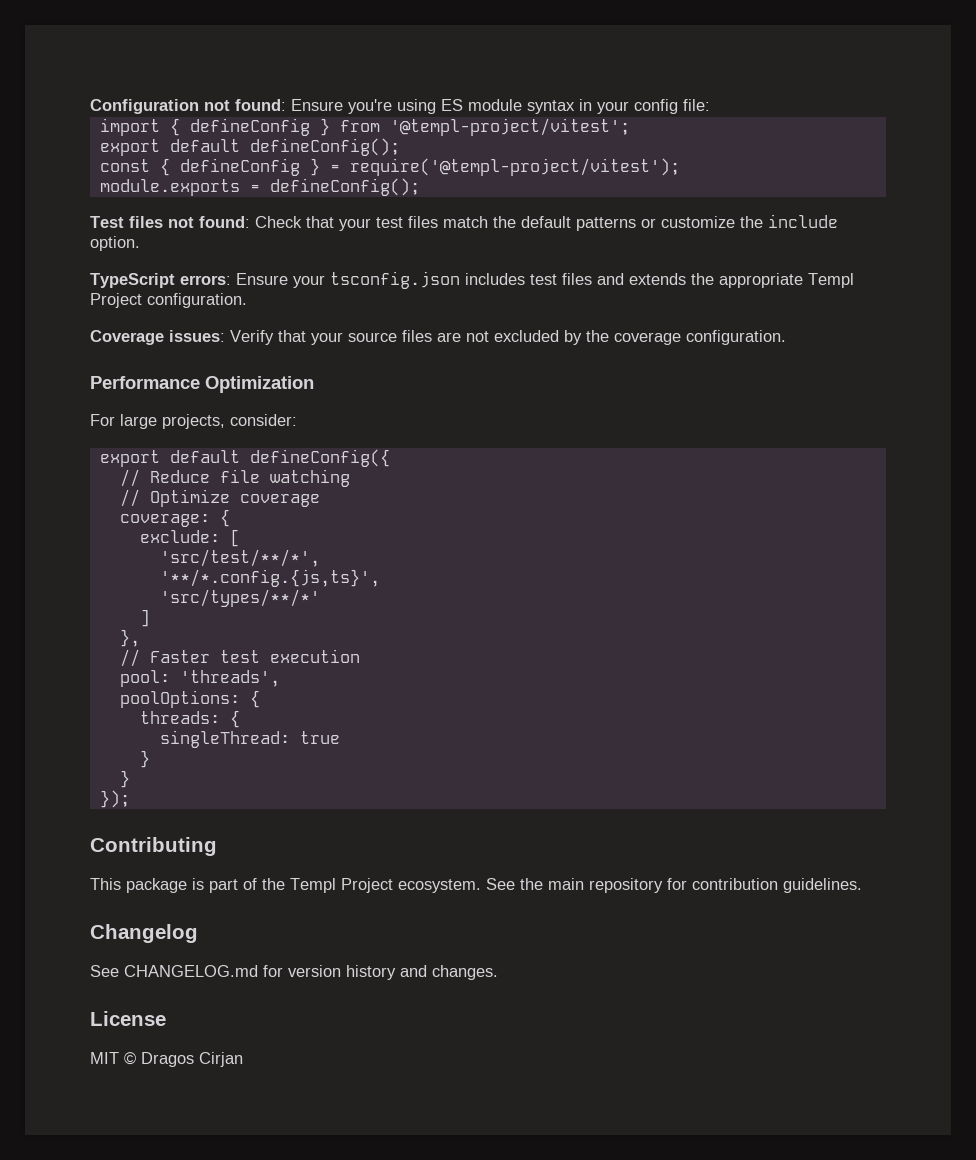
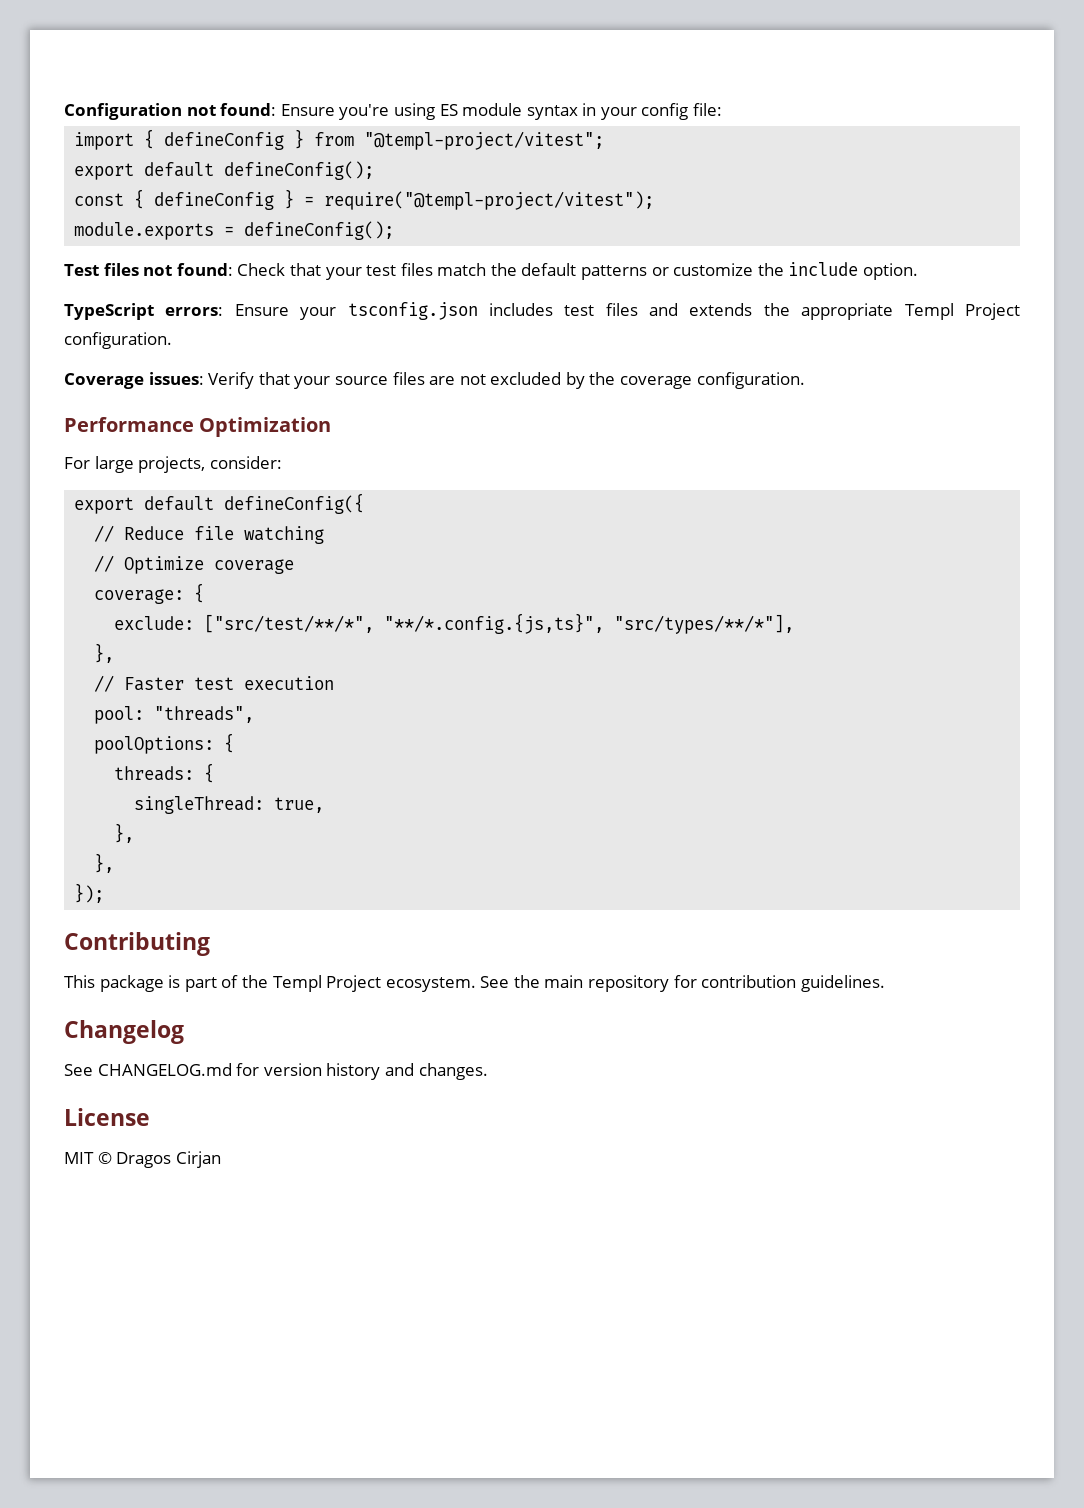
- import { defineConfig } from '@templ-project/vitest';
+ import { defineConfig } from "@templ-project/vitest";
- const { defineConfig } = require('@templ-project/vitest');
+ const { defineConfig } = require("@templ-project/vitest");
- exclude: [
- 'src/test/**/*',
- '**/*.config.{js,ts}',
- 'src/types/**/*'
- ]
+ exclude: ["src/test/**/*", "**/*.config.{js,ts}", "src/types/**/*"],
- pool: 'threads',
+ pool: "threads",
- singleThread: true
- }
- }
+ singleThread: true,
+ },
+ },

